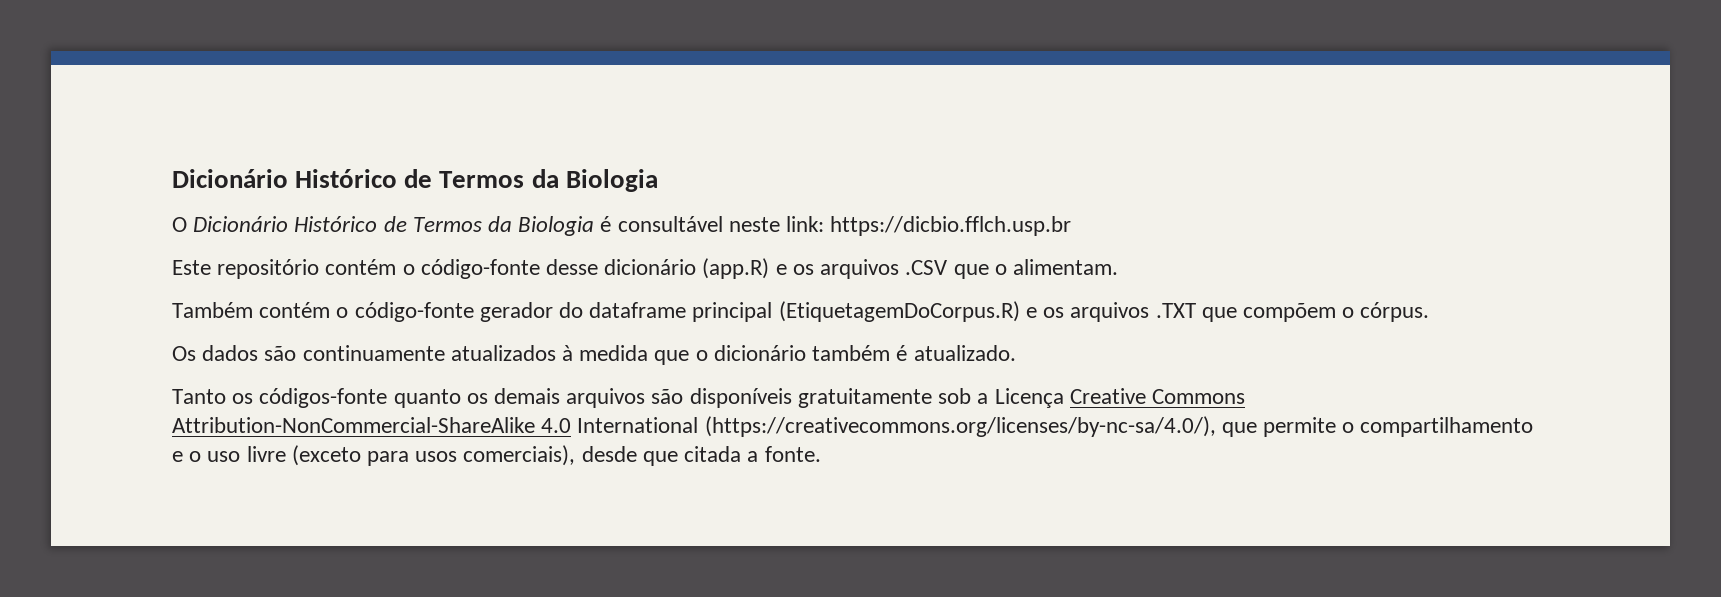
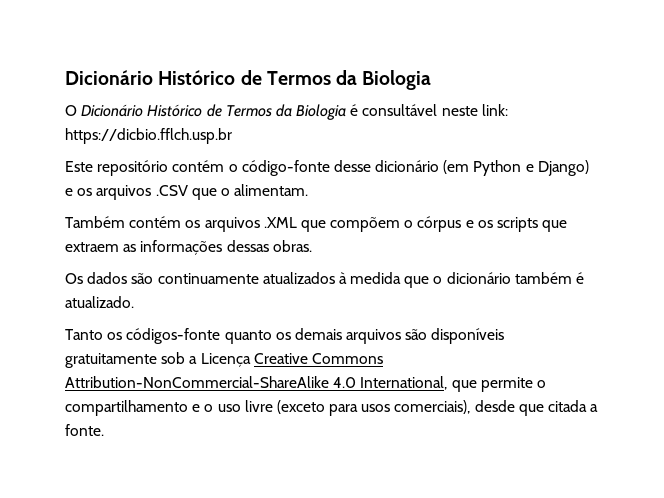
- Este repositório contém o código-fonte desse dicionário (app.R) e os arquivos .CSV que o alimentam.
+ Este repositório contém o código-fonte desse dicionário (em Python e Django) e os arquivos .CSV que o alimentam.
- Também contém o código-fonte gerador do dataframe principal (EtiquetagemDoCorpus.R) e os arquivos .TXT que compõem o córpus.
+ Também contém os arquivos .XML que compõem o córpus e os scripts que extraem as informações dessas obras.
- Tanto os códigos-fonte quanto os demais arquivos são disponíveis gratuitamente sob a Licença Creative Commons Attribution-NonCommercial-ShareAlike 4.0 International (https://creativecommons.org/licenses/by-nc-sa/4.0/), que permite o compartilhamento e o uso livre (exceto para usos comerciais), desde que citada a fonte.
+ Tanto os códigos-fonte quanto os demais arquivos são disponíveis gratuitamente sob a Licença Creative Commons Attribution-NonCommercial-ShareAlike 4.0 International, que permite o compartilhamento e o uso livre (exceto para usos comerciais), desde que citada a fonte.

